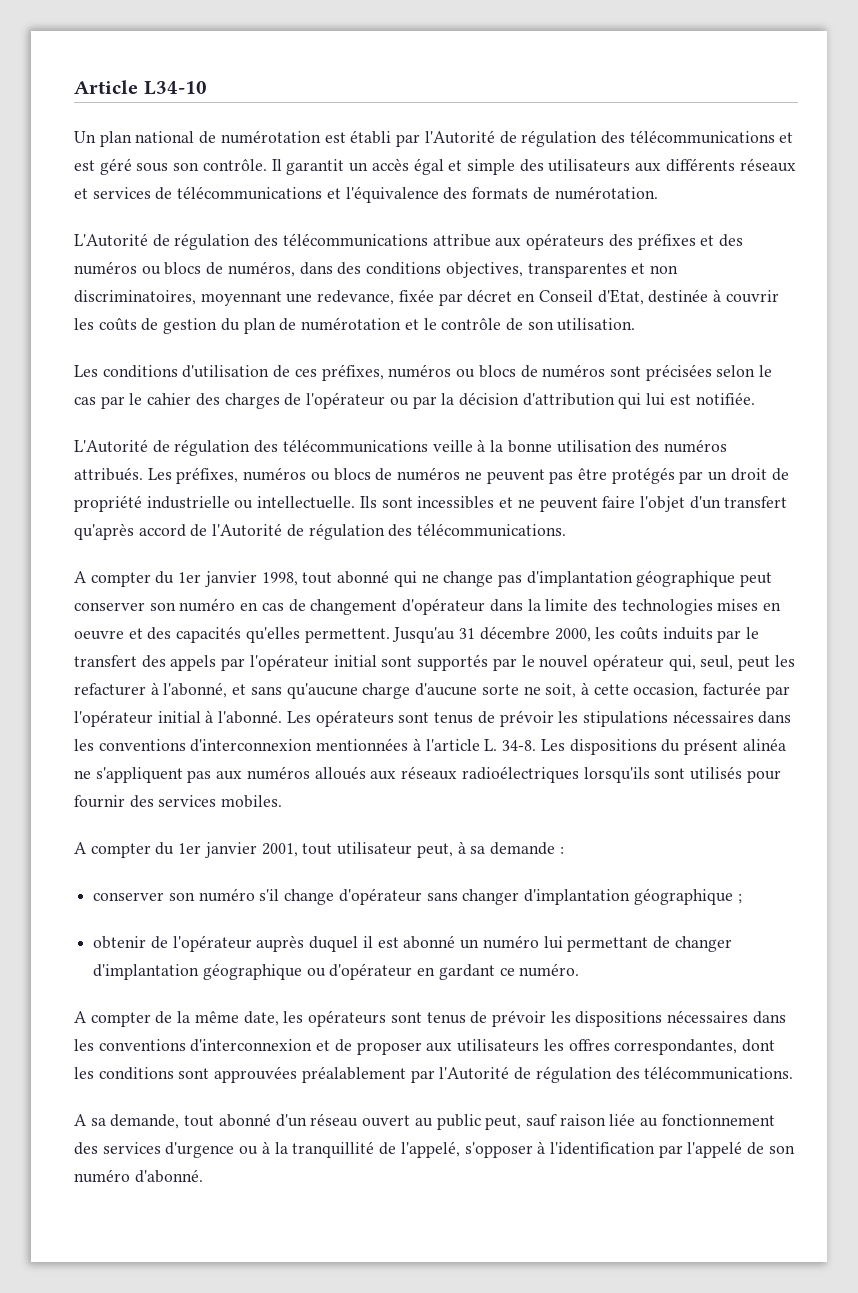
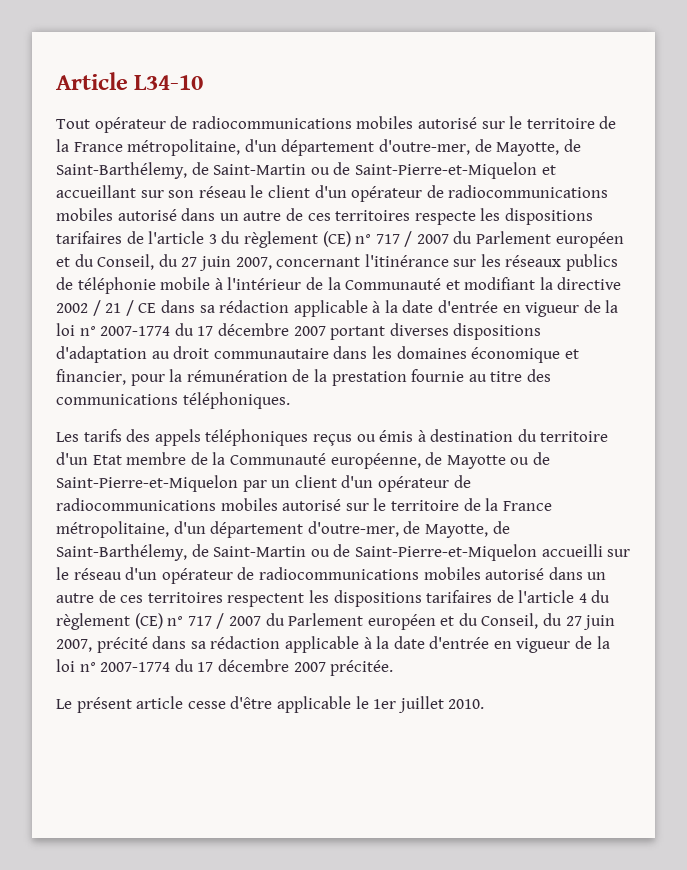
- Un plan national de numérotation est établi par l'Autorité de régulation des télécommunications et est géré sous son contrôle. Il garantit un accès égal et simple des utilisateurs aux différents réseaux et services de télécommunications et l'équivalence des formats de numérotation.
- L'Autorité de régulation des télécommunications attribue aux opérateurs des préfixes et des numéros ou blocs de numéros, dans des conditions objectives, transparentes et non discriminatoires, moyennant une redevance, fixée par décret en Conseil d'Etat, destinée à couvrir les coûts de gestion du plan de numérotation et le contrôle de son utilisation.
- Les conditions d'utilisation de ces préfixes, numéros ou blocs de numéros sont précisées selon le cas par le cahier des charges de l'opérateur ou par la décision d'attribution qui lui est notifiée.
- L'Autorité de régulation des télécommunications veille à la bonne utilisation des numéros attribués. Les préfixes, numéros ou blocs de numéros ne peuvent pas être protégés par un droit de propriété industrielle ou intellectuelle. Ils sont incessibles et ne peuvent faire l'objet d'un transfert qu'après accord de l'Autorité de régulation des télécommunications.
- A compter du 1er janvier 1998, tout abonné qui ne change pas d'implantation géographique peut conserver son numéro en cas de changement d'opérateur dans la limite des technologies mises en oeuvre et des capacités qu'elles permettent. Jusqu'au 31 décembre 2000, les coûts induits par le transfert des appels par l'opérateur initial sont supportés par le nouvel opérateur qui, seul, peut les refacturer à l'abonné, et sans qu'aucune charge d'aucune sorte ne soit, à cette occasion, facturée par l'opérateur initial à l'abonné. Les opérateurs sont tenus de prévoir les stipulations nécessaires dans les conventions d'interconnexion mentionnées à l'article L. 34-8. Les dispositions du présent alinéa ne s'appliquent pas aux numéros alloués aux réseaux radioélectriques lorsqu'ils sont utilisés pour fournir des services mobiles.
- A compter du 1er janvier 2001, tout utilisateur peut, à sa demande :
- conserver son numéro s'il change d'opérateur sans changer d'implantation géographique ;
- obtenir de l'opérateur auprès duquel il est abonné un numéro lui permettant de changer d'implantation géographique ou d'opérateur en gardant ce numéro.
- A compter de la même date, les opérateurs sont tenus de prévoir les dispositions nécessaires dans les conventions d'interconnexion et de proposer aux utilisateurs les offres correspondantes, dont les conditions sont approuvées préalablement par l'Autorité de régulation des télécommunications.
- A sa demande, tout abonné d'un réseau ouvert au public peut, sauf raison liée au fonctionnement des services d'urgence ou à la tranquillité de l'appelé, s'opposer à l'identification par l'appelé de son numéro d'abonné.
+ Tout opérateur de radiocommunications mobiles autorisé sur le territoire de la France métropolitaine, d'un département d'outre-mer, de Mayotte, de Saint-Barthélemy, de Saint-Martin ou de Saint-Pierre-et-Miquelon et accueillant sur son réseau le client d'un opérateur de radiocommunications mobiles autorisé dans un autre de ces territoires respecte les dispositions tarifaires de l'article 3 du règlement (CE) n° 717 / 2007 du Parlement européen et du Conseil, du 27 juin 2007, concernant l'itinérance sur les réseaux publics de téléphonie mobile à l'intérieur de la Communauté et modifiant la directive 2002 / 21 / CE dans sa rédaction applicable à la date d'entrée en vigueur de la loi n° 2007-1774 du 17 décembre 2007 portant diverses dispositions d'adaptation au droit communautaire dans les domaines économique et financier, pour la rémunération de la prestation fournie au titre des communications téléphoniques.
+ Les tarifs des appels téléphoniques reçus ou émis à destination du territoire d'un Etat membre de la Communauté européenne, de Mayotte ou de Saint-Pierre-et-Miquelon par un client d'un opérateur de radiocommunications mobiles autorisé sur le territoire de la France métropolitaine, d'un département d'outre-mer, de Mayotte, de Saint-Barthélemy, de Saint-Martin ou de Saint-Pierre-et-Miquelon accueilli sur le réseau d'un opérateur de radiocommunications mobiles autorisé dans un autre de ces territoires respectent les dispositions tarifaires de l'article 4 du règlement (CE) n° 717 / 2007 du Parlement européen et du Conseil, du 27 juin 2007, précité dans sa rédaction applicable à la date d'entrée en vigueur de la loi n° 2007-1774 du 17 décembre 2007 précitée.
+ Le présent article cesse d'être applicable le 1er juillet 2010.

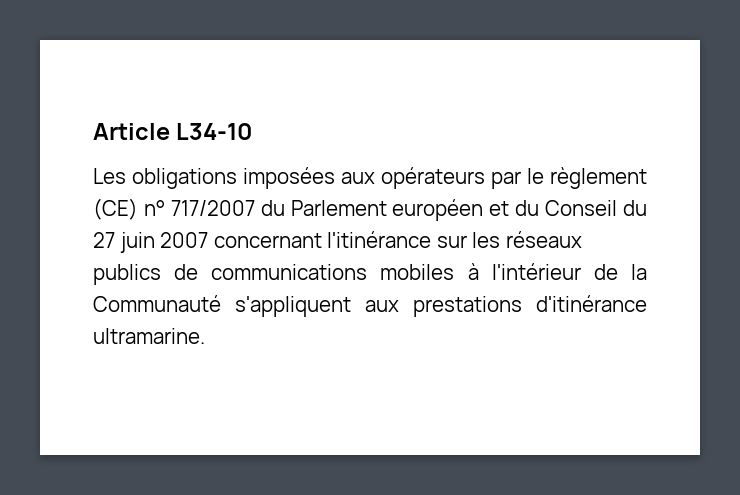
- Tout opérateur de radiocommunications mobiles autorisé sur le territoire de la France métropolitaine, d'un département d'outre-mer, de Mayotte, de Saint-Barthélemy, de Saint-Martin ou de Saint-Pierre-et-Miquelon et accueillant sur son réseau le client d'un opérateur de radiocommunications mobiles autorisé dans un autre de ces territoires respecte les dispositions tarifaires de l'article 3 du règlement (CE) n° 717 / 2007 du Parlement européen et du Conseil, du 27 juin 2007, concernant l'itinérance sur les réseaux publics de téléphonie mobile à l'intérieur de la Communauté et modifiant la directive 2002 / 21 / CE dans sa rédaction applicable à la date d'entrée en vigueur de la loi n° 2007-1774 du 17 décembre 2007 portant diverses dispositions d'adaptation au droit communautaire dans les domaines économique et financier, pour la rémunération de la prestation fournie au titre des communications téléphoniques.
- Les tarifs des appels téléphoniques reçus ou émis à destination du territoire d'un Etat membre de la Communauté européenne, de Mayotte ou de Saint-Pierre-et-Miquelon par un client d'un opérateur de radiocommunications mobiles autorisé sur le territoire de la France métropolitaine, d'un département d'outre-mer, de Mayotte, de Saint-Barthélemy, de Saint-Martin ou de Saint-Pierre-et-Miquelon accueilli sur le réseau d'un opérateur de radiocommunications mobiles autorisé dans un autre de ces territoires respectent les dispositions tarifaires de l'article 4 du règlement (CE) n° 717 / 2007 du Parlement européen et du Conseil, du 27 juin 2007, précité dans sa rédaction applicable à la date d'entrée en vigueur de la loi n° 2007-1774 du 17 décembre 2007 précitée.
- Le présent article cesse d'être applicable le 1er juillet 2010.
+ Les obligations imposées aux opérateurs par le règlement (CE) n° 717/2007 du Parlement européen et du Conseil du 27 juin 2007 concernant l'itinérance sur les réseaux publics de communications mobiles à l'intérieur de la Communauté s'appliquent aux prestations d'itinérance ultramarine.

